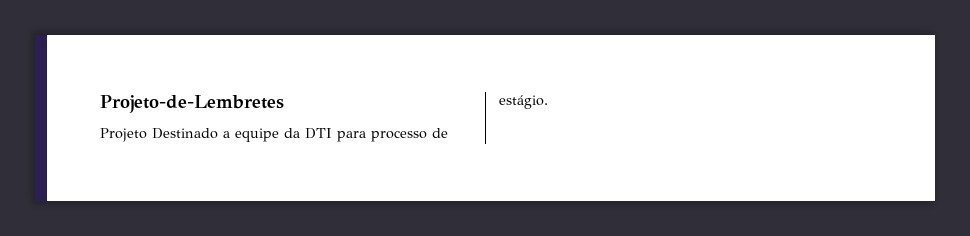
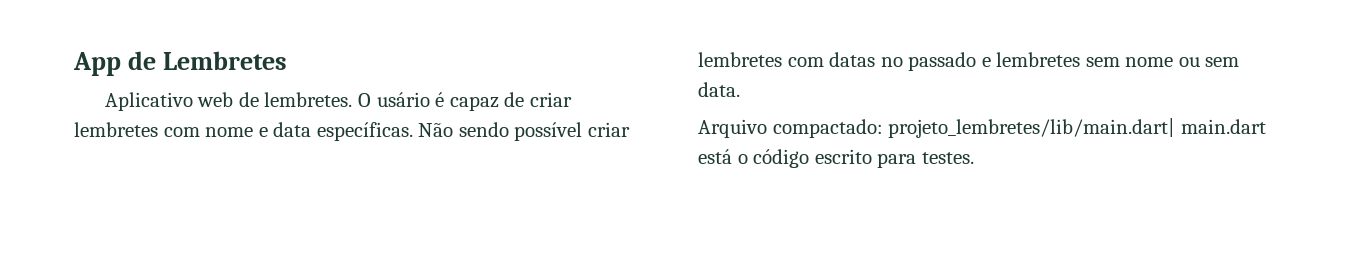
- Projeto-de-Lembretes
- Projeto Destinado a equipe da DTI para processo de estágio.
+ App de Lembretes
+ Aplicativo web de lembretes. O usário é capaz de criar lembretes com nome e data específicas. Não sendo possível criar lembretes com datas no passado e lembretes sem nome ou sem data.
+ Arquivo compactado: projeto_lembretes/lib/main.dart| main.dart está o código escrito para testes.

